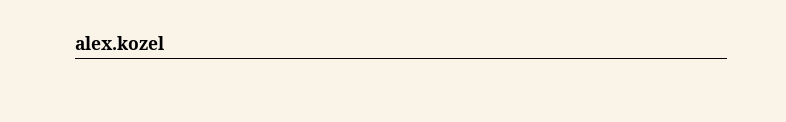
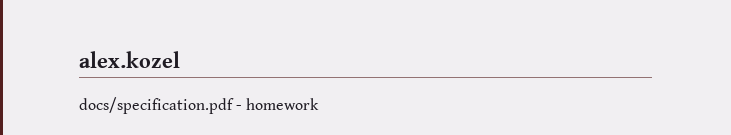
+ docs/specification.pdf - homework

